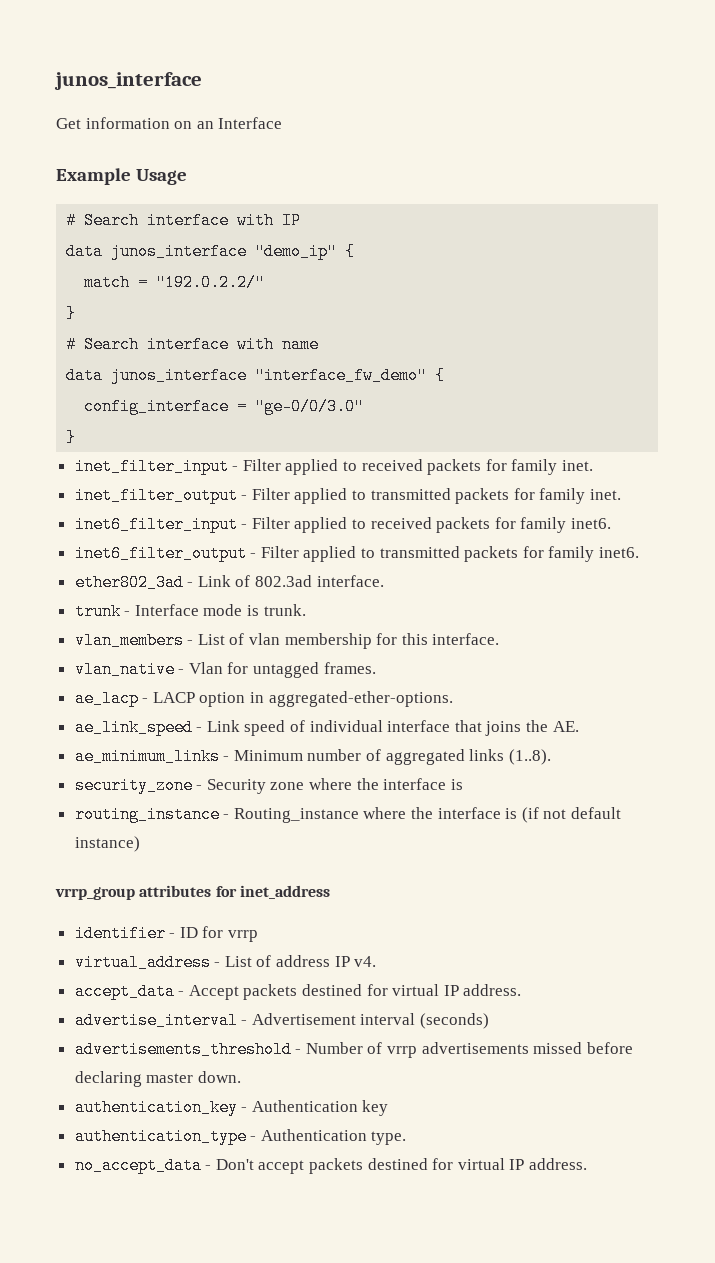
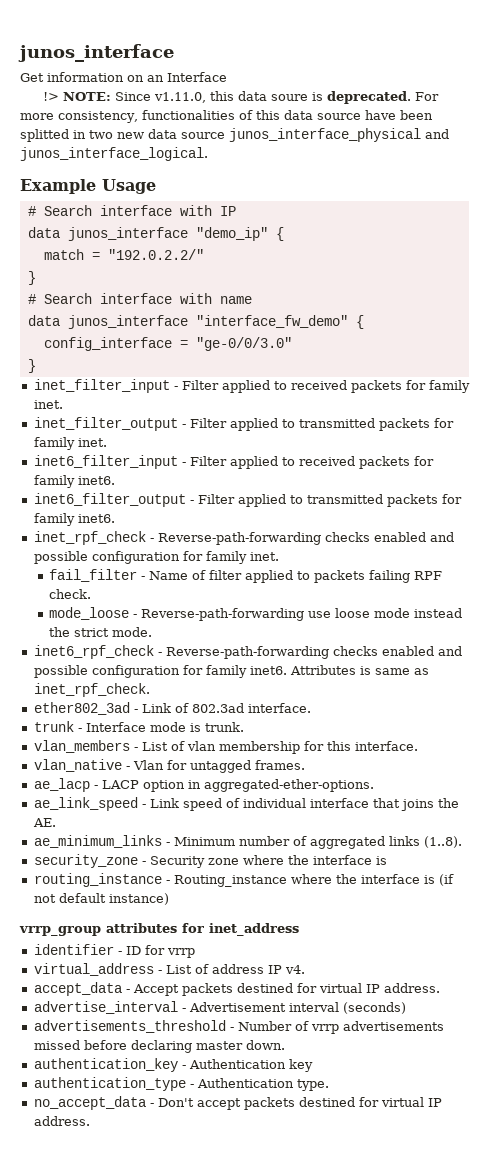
+ !> NOTE: Since v1.11.0, this data soure is deprecated. For more consistency, functionalities of this data source have been splitted in two new data source junos_interface_physical and junos_interface_logical.
+ inet_rpf_check - Reverse-path-forwarding checks enabled and possible configuration for family inet.
+ fail_filter - Name of filter applied to packets failing RPF check.
+ mode_loose - Reverse-path-forwarding use loose mode instead the strict mode.
+ inet6_rpf_check - Reverse-path-forwarding checks enabled and possible configuration for family inet6. Attributes is same as inet_rpf_check.

